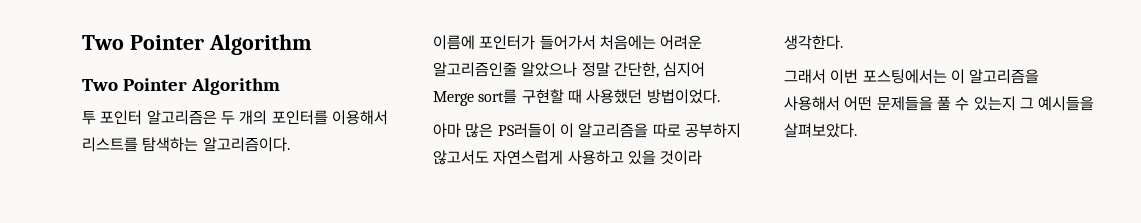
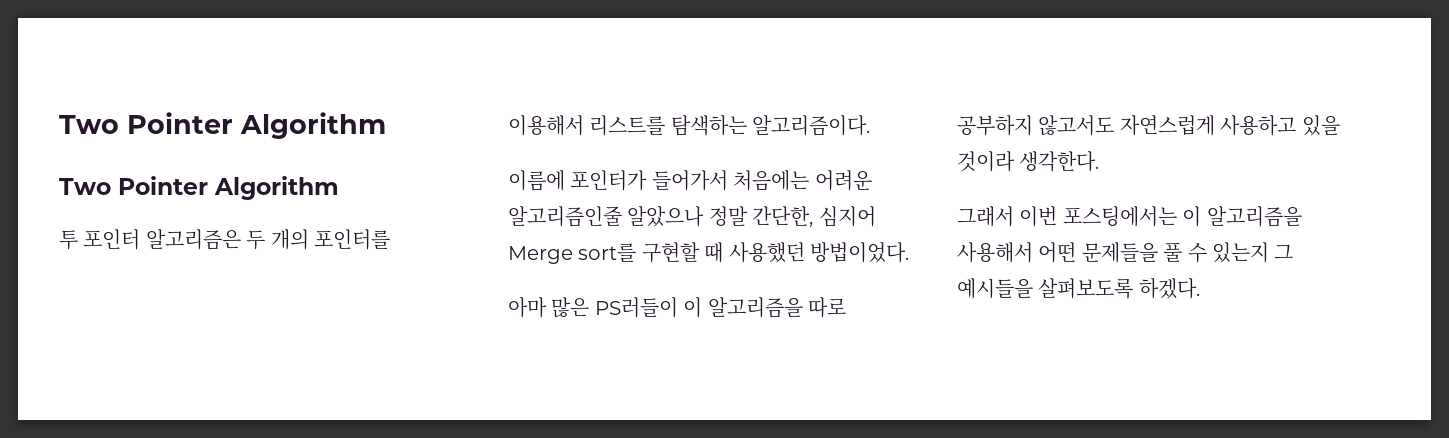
- 그래서 이번 포스팅에서는 이 알고리즘을 사용해서 어떤 문제들을 풀 수 있는지 그 예시들을 살펴보았다.
+ 그래서 이번 포스팅에서는 이 알고리즘을 사용해서 어떤 문제들을 풀 수 있는지 그 예시들을 살펴보도록 하겠다.

